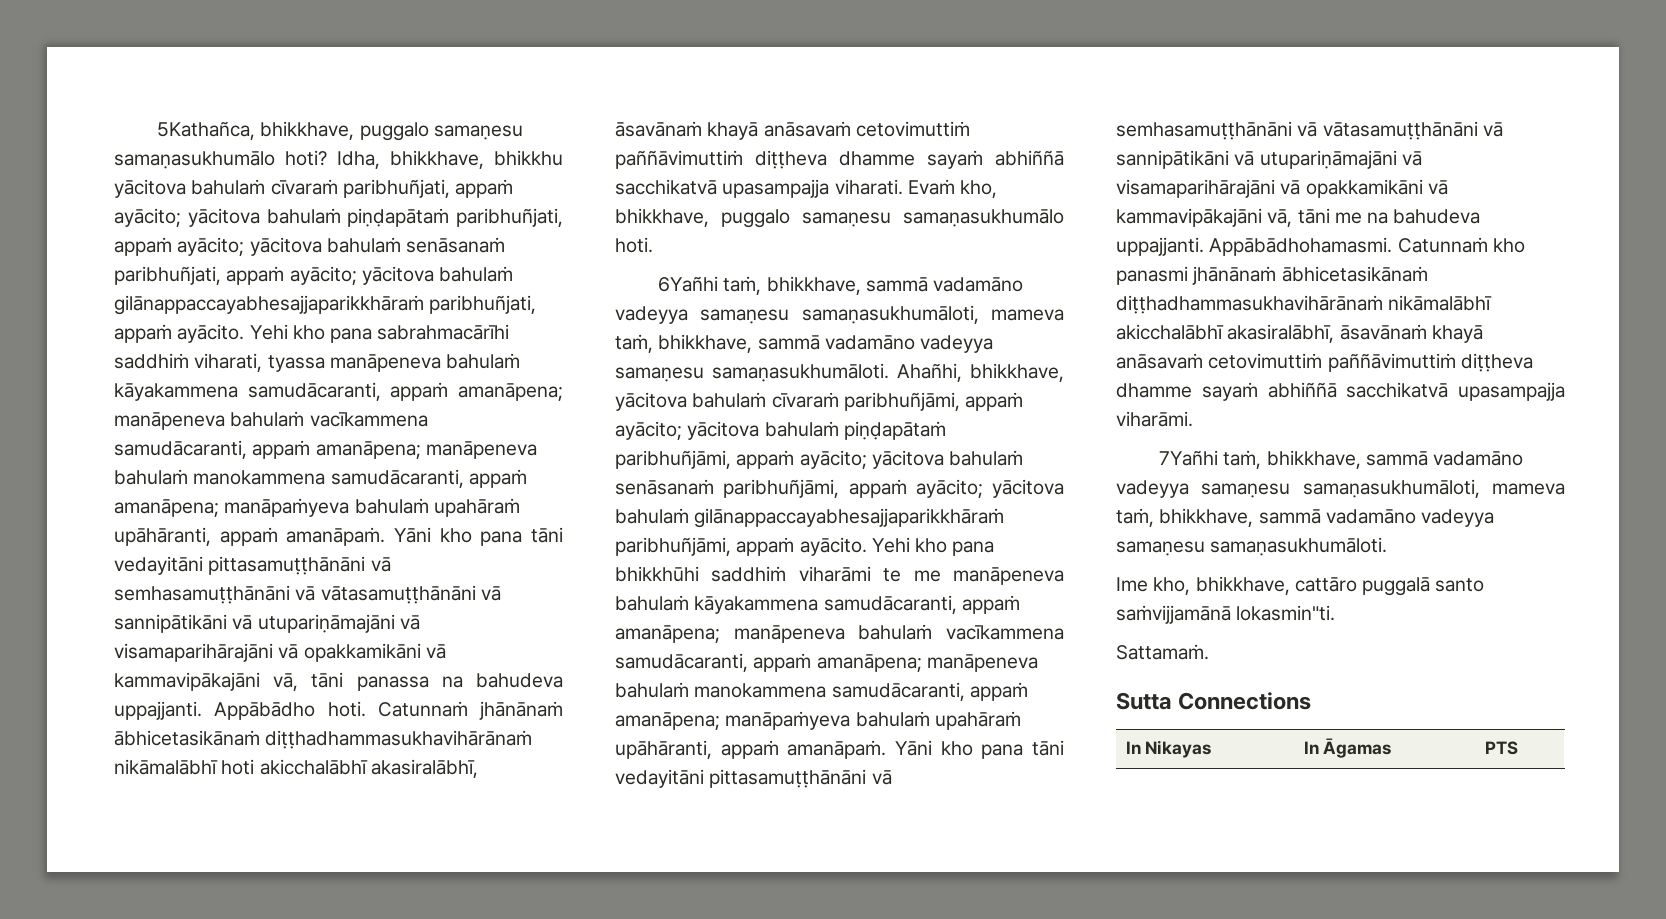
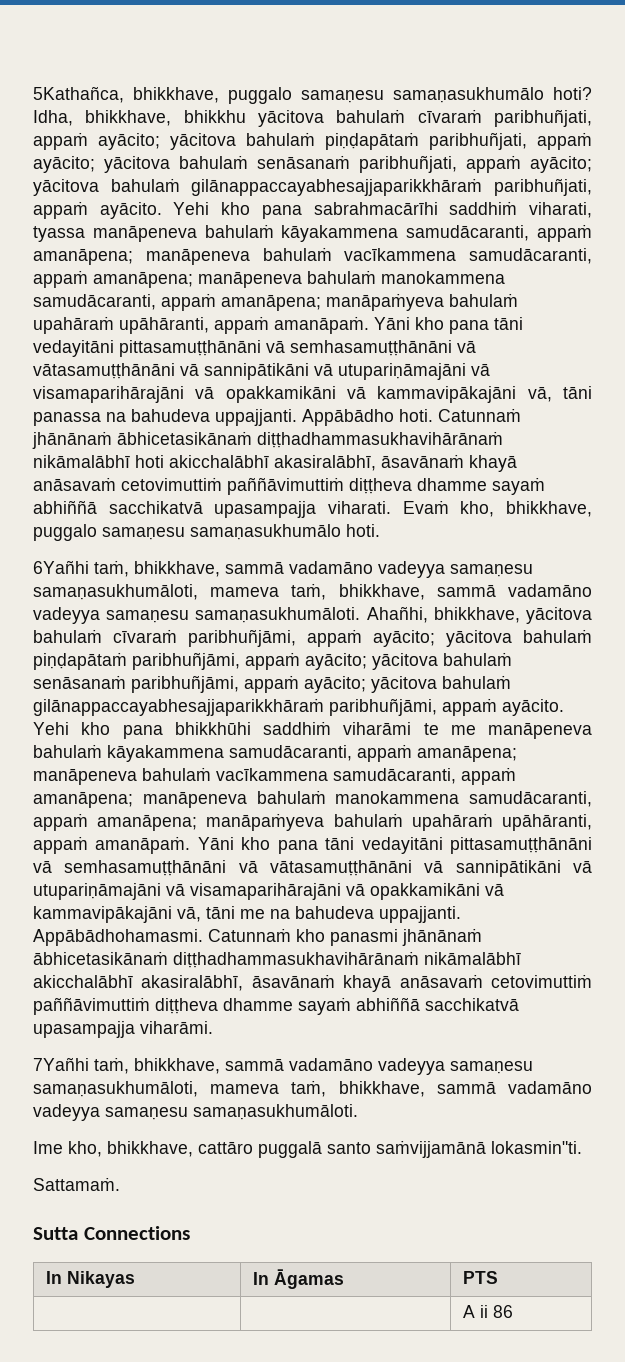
+ | | A ii 86

